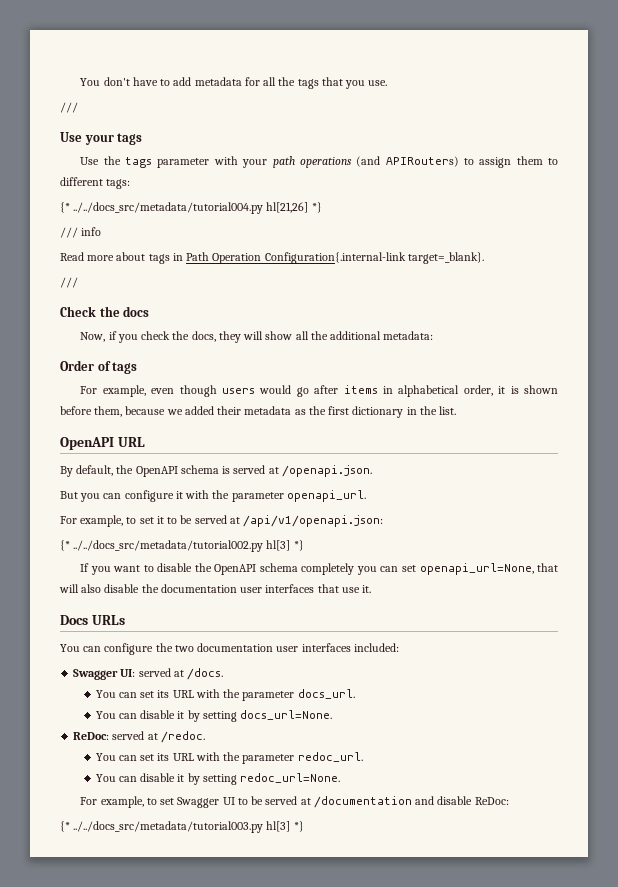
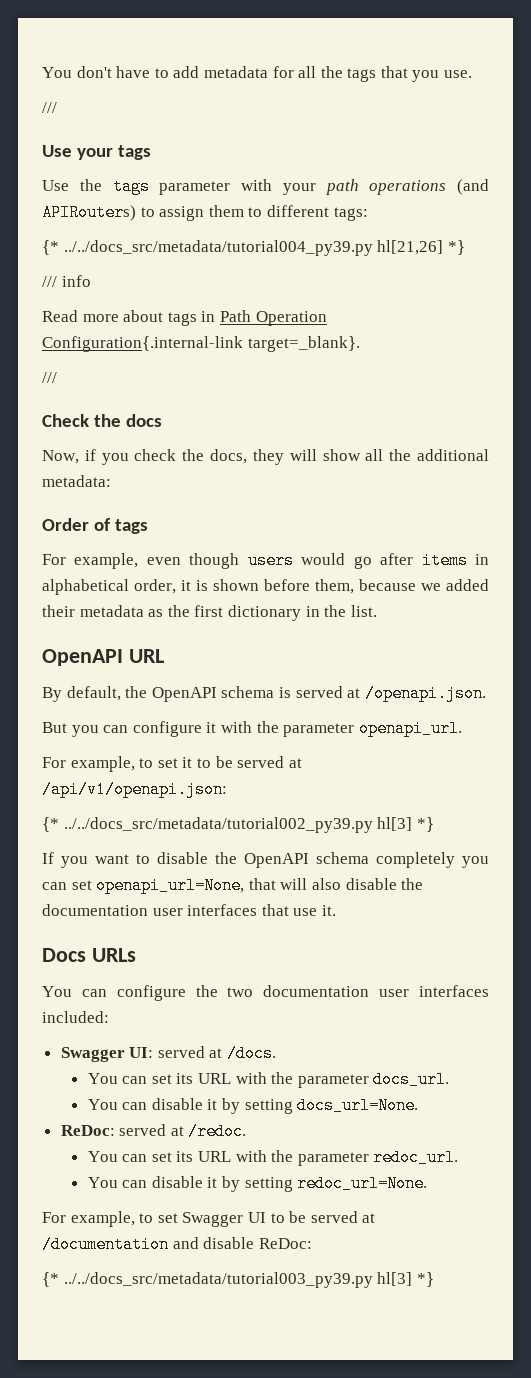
- {* ../../docs_src/metadata/tutorial004.py hl[21,26] *}
+ {* ../../docs_src/metadata/tutorial004_py39.py hl[21,26] *}
- {* ../../docs_src/metadata/tutorial002.py hl[3] *}
+ {* ../../docs_src/metadata/tutorial002_py39.py hl[3] *}
- {* ../../docs_src/metadata/tutorial003.py hl[3] *}
+ {* ../../docs_src/metadata/tutorial003_py39.py hl[3] *}

